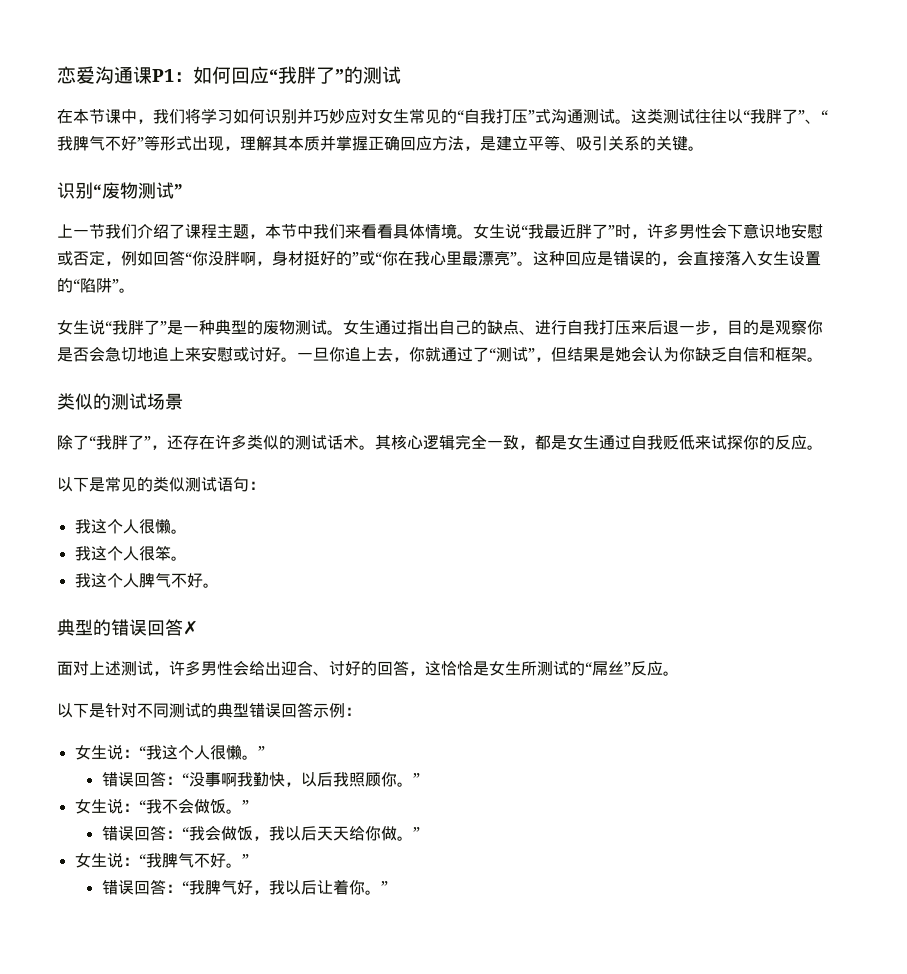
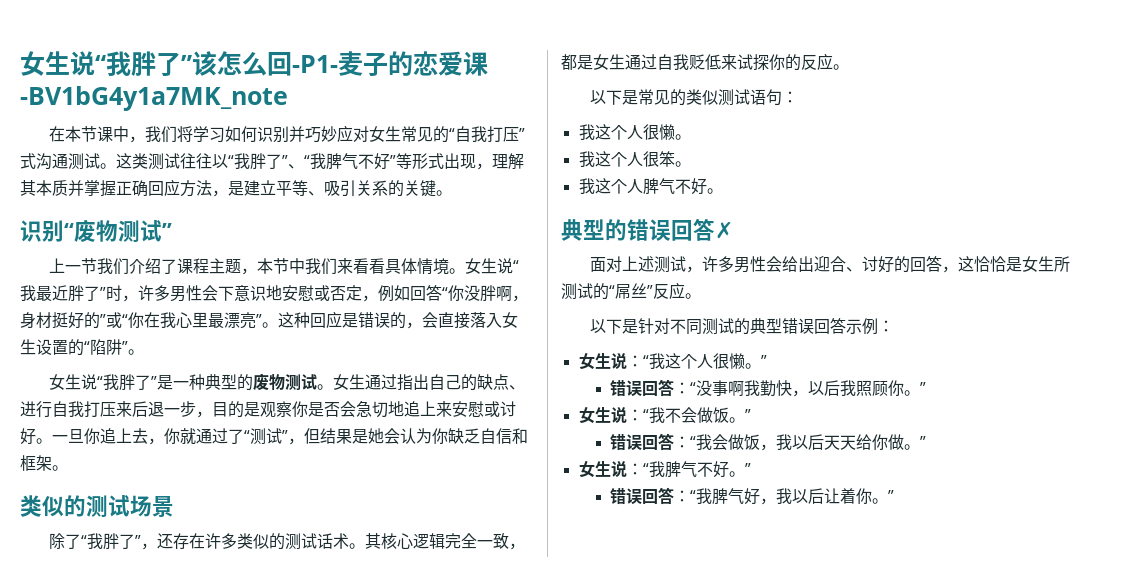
- 恋爱沟通课P1：如何回应“我胖了”的测试
+ 女生说“我胖了”该怎么回-P1-麦子的恋爱课-BV1bG4y1a7MK_note

